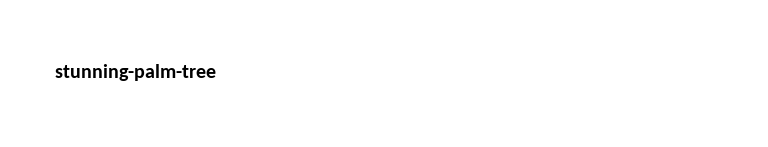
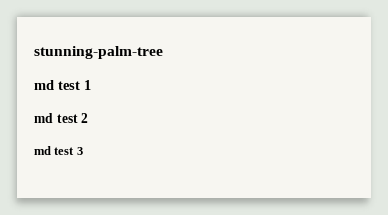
+ md test 1
+ md test 2
+ md test 3

